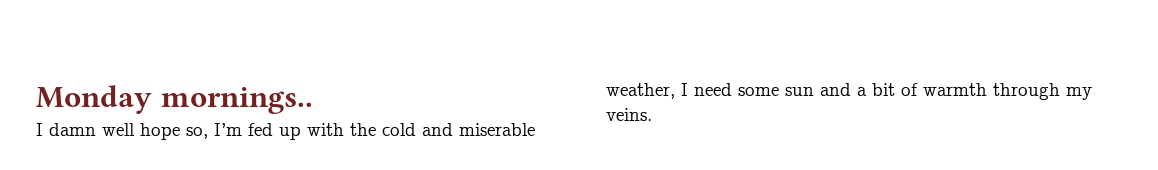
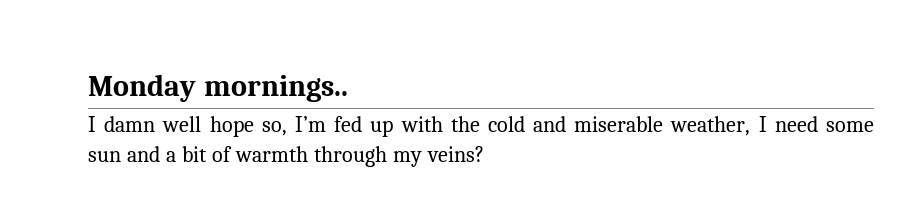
- I damn well hope so, I’m fed up with the cold and miserable weather, I need some sun and a bit of warmth through my veins.
+ I damn well hope so, I’m fed up with the cold and miserable weather, I need some sun and a bit of warmth through my veins?

